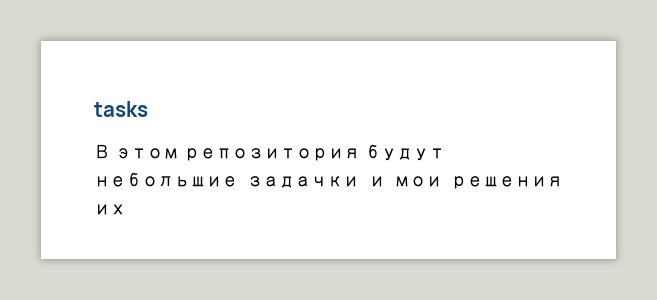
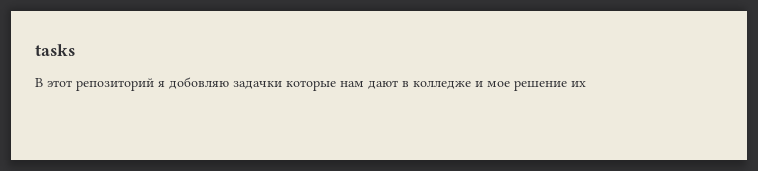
- В этом репозитория будут небольшие задачки и мои решения их
+ В этот репозиторий я добовляю задачки которые нам дают в колледже и мое решение их

